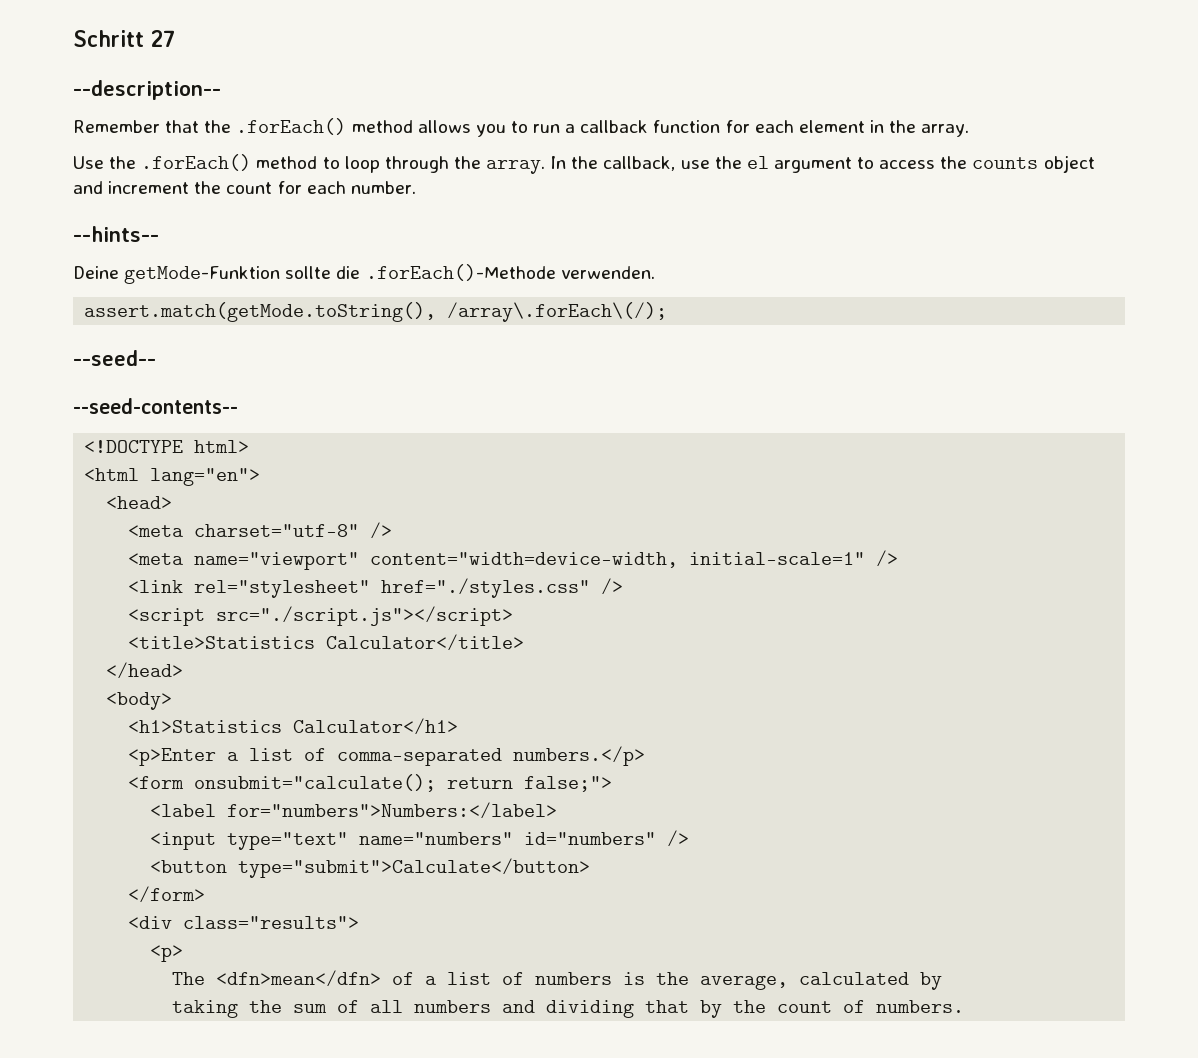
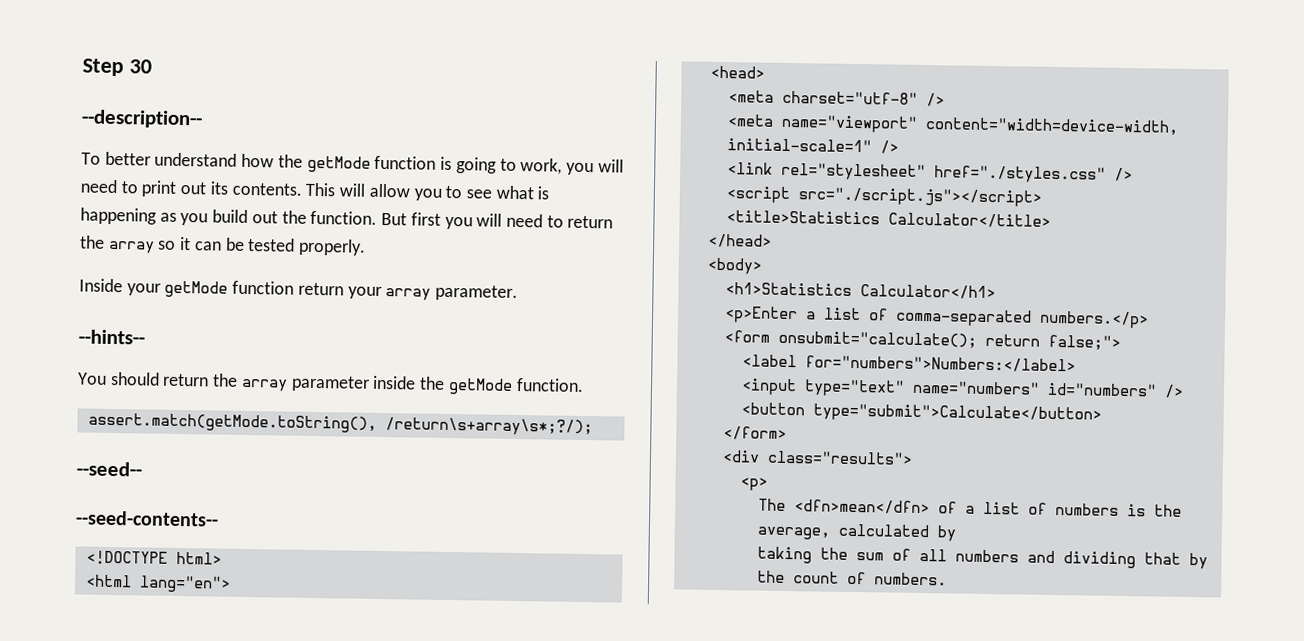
- Schritt 27
+ Step 30
- Remember that the .forEach() method allows you to run a callback function for each element in the array.
- Use the .forEach() method to loop through the array. In the callback, use the el argument to access the counts object and increment the count for each number.
+ To better understand how the getMode function is going to work, you will need to print out its contents. This will allow you to see what is happening as you build out the function. But first you will need to return the array so it can be tested properly.
+ Inside your getMode function return your array parameter.
  --hints--
- Deine getMode-Funktion sollte die .forEach()-Methode verwenden.
+ You should return the array parameter inside the getMode function.
- assert.match(getMode.toString(), /array\.forEach\(/);
+ assert.match(getMode.toString(), /return\s+array\s*;?/);

